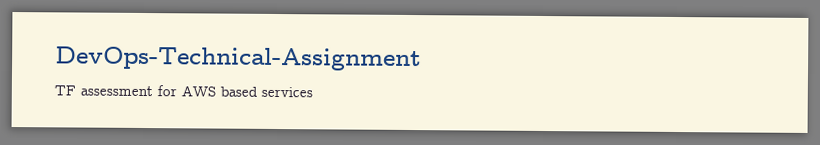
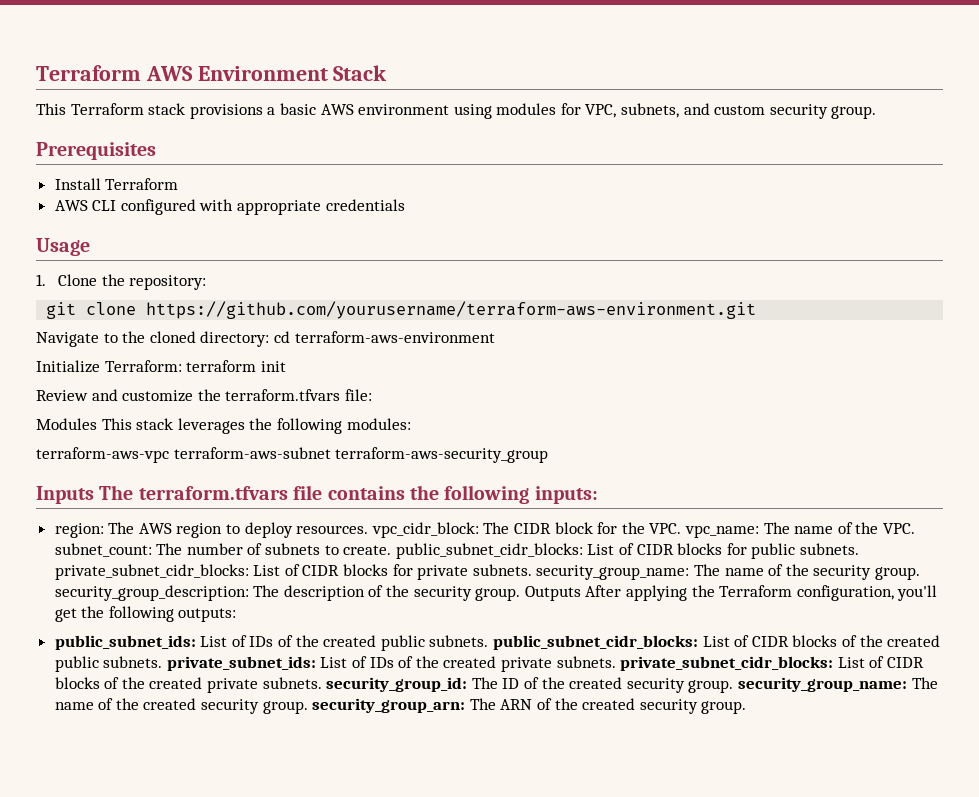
- DevOps-Technical-Assignment
- TF assessment for AWS based services
+ Terraform AWS Environment Stack
+ This Terraform stack provisions a basic AWS environment using modules for VPC, subnets, and custom security group.
+ Prerequisites
+ Install Terraform
+ AWS CLI configured with appropriate credentials
+ Usage
+ 1. Clone the repository:
+ git clone https://github.com/yourusername/terraform-aws-environment.git
+ Navigate to the cloned directory: cd terraform-aws-environment
+ Initialize Terraform: terraform init
+ Review and customize the terraform.tfvars file:
+ Modules This stack leverages the following modules:
+ terraform-aws-vpc terraform-aws-subnet terraform-aws-security_group
+ Inputs The terraform.tfvars file contains the following inputs:
+ region: The AWS region to deploy resources. vpc_cidr_block: The CIDR block for the VPC. vpc_name: The name of the VPC. subnet_count: The number of subnets to create. public_subnet_cidr_blocks: List of CIDR blocks for public subnets. private_subnet_cidr_blocks: List of CIDR blocks for private subnets. security_group_name: The name of the security group. security_group_description: The description of the security group. Outputs After applying the Terraform configuration, you'll get the following outputs:
+ public_subnet_ids: List of IDs of the created public subnets. public_subnet_cidr_blocks: List of CIDR blocks of the created public subnets. private_subnet_ids: List of IDs of the created private subnets. private_subnet_cidr_blocks: List of CIDR blocks of the created private subnets. security_group_id: The ID of the created security group. security_group_name: The name of the created security group. security_group_arn: The ARN of the created security group.

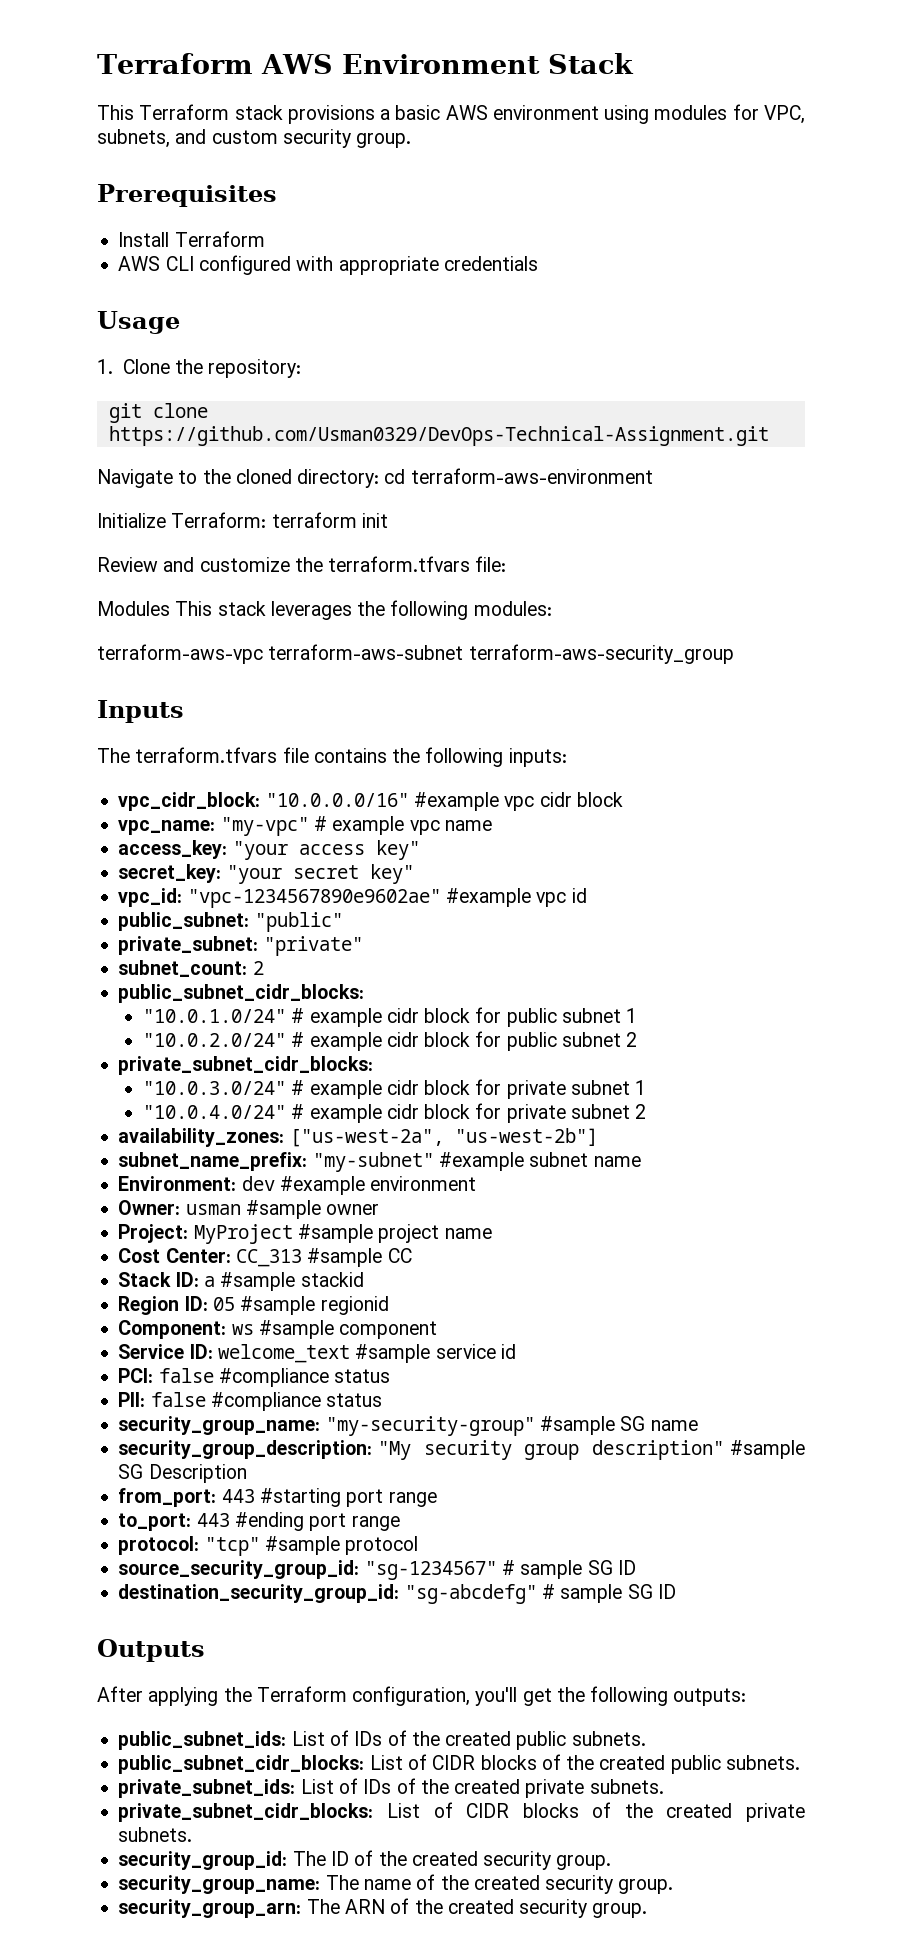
- git clone https://github.com/yourusername/terraform-aws-environment.git
+ git clone https://github.com/Usman0329/DevOps-Technical-Assignment.git
- Inputs The terraform.tfvars file contains the following inputs:
+ Inputs
+ The terraform.tfvars file contains the following inputs:
- region: The AWS region to deploy resources. vpc_cidr_block: The CIDR block for the VPC. vpc_name: The name of the VPC. subnet_count: The number of subnets to create. public_subnet_cidr_blocks: List of CIDR blocks for public subnets. private_subnet_cidr_blocks: List of CIDR blocks for private subnets. security_group_name: The name of the security group. security_group_description: The description of the security group. Outputs After applying the Terraform configuration, you'll get the following outputs:
+ vpc_cidr_block: "10.0.0.0/16" #example vpc cidr block
+ vpc_name: "my-vpc" # example vpc name
+ access_key: "your access key"
+ secret_key: "your secret key"
+ vpc_id: "vpc-1234567890e9602ae" #example vpc id
+ public_subnet: "public"
+ private_subnet: "private"
+ subnet_count: 2
+ public_subnet_cidr_blocks:
+ "10.0.1.0/24" # example cidr block for public subnet 1
+ "10.0.2.0/24" # example cidr block for public subnet 2
+ private_subnet_cidr_blocks:
+ "10.0.3.0/24" # example cidr block for private subnet 1
+ "10.0.4.0/24" # example cidr block for private subnet 2
+ availability_zones: ["us-west-2a", "us-west-2b"]
+ subnet_name_prefix: "my-subnet" #example subnet name
+ Environment: dev #example environment
+ Owner: usman #sample owner
+ Project: MyProject #sample project name
+ Cost Center: CC_313 #sample CC
+ Stack ID: a #sample stackid
+ Region ID: 05 #sample regionid
+ Component: ws #sample component
+ Service ID: welcome_text #sample service id
+ PCI: false #compliance status
+ PII: false #compliance status
+ security_group_name: "my-security-group" #sample SG name
+ security_group_description: "My security group description" #sample SG Description
+ from_port: 443 #starting port range
+ to_port: 443 #ending port range
+ protocol: "tcp" #sample protocol
+ source_security_group_id: "sg-1234567" # sample SG ID
+ destination_security_group_id: "sg-abcdefg" # sample SG ID
+ Outputs
+ After applying the Terraform configuration, you'll get the following outputs:
- List of IDs of the created public subnets. public_subnet_cidr_blocks:
+ List of IDs of the created public subnets.
+ public_subnet_cidr_blocks:
- List of CIDR blocks of the created public subnets. private_subnet_ids:
+ List of CIDR blocks of the created public subnets.
+ private_subnet_ids:
- List of IDs of the created private subnets. private_subnet_cidr_blocks:
+ List of IDs of the created private subnets.
+ private_subnet_cidr_blocks:
- List of CIDR blocks of the created private subnets. security_group_id:
+ List of CIDR blocks of the created private subnets.
+ security_group_id:
- The ID of the created security group. security_group_name:
+ The ID of the created security group.
+ security_group_name:
- The name of the created security group. security_group_arn:
+ The name of the created security group.
+ security_group_arn:

